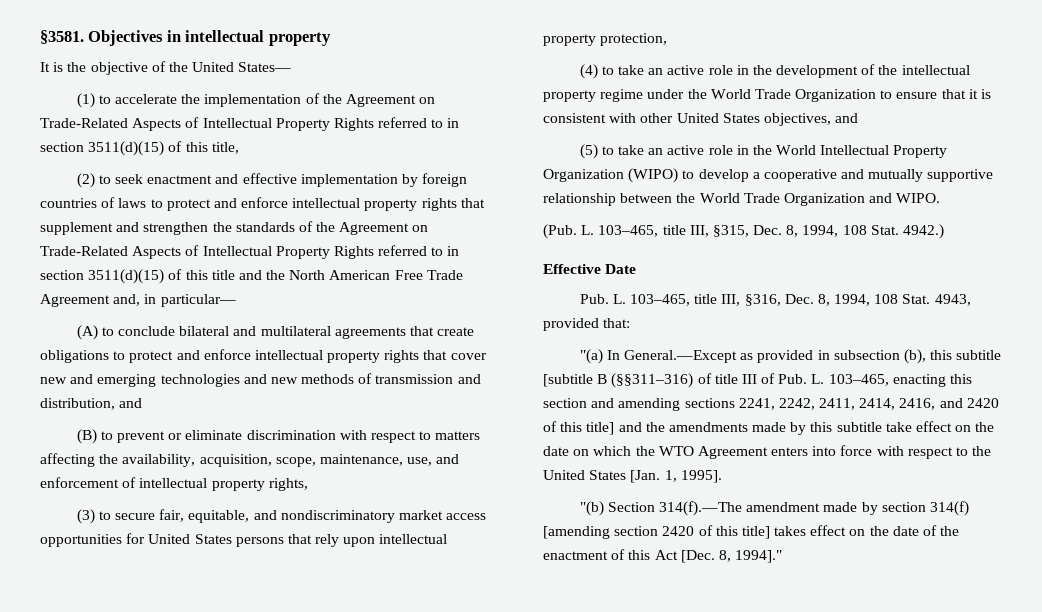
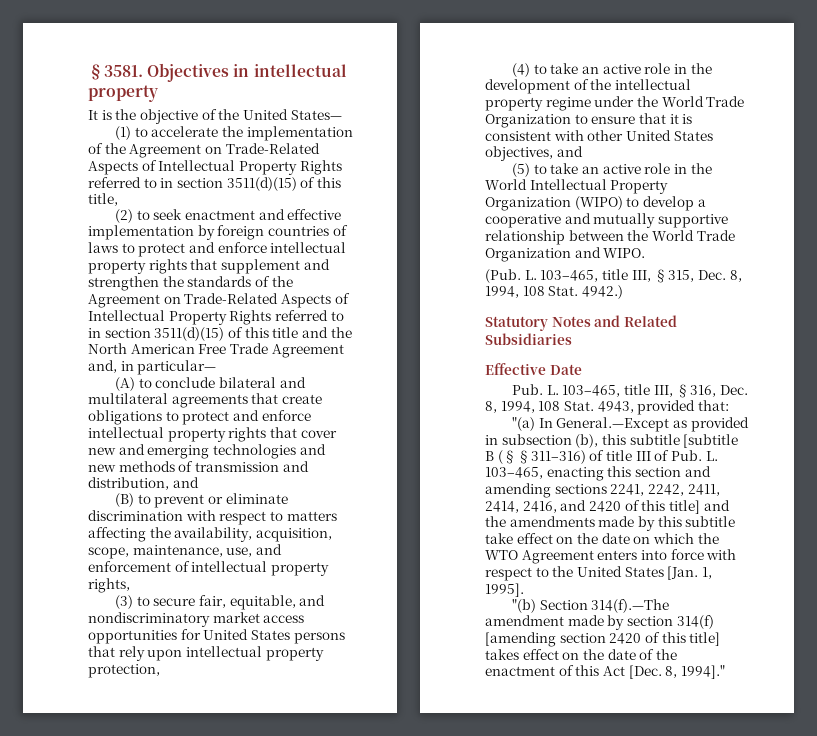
+ Statutory Notes and Related Subsidiaries

